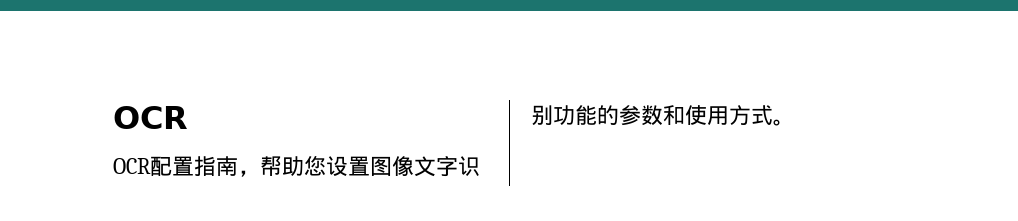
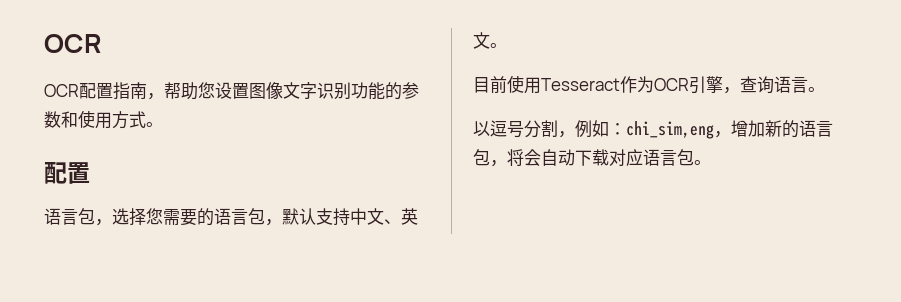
  OCR配置指南，帮助您设置图像文字识别功能的参数和使用方式。
+ 配置
+ 语言包，选择您需要的语言包，默认支持中文、英文。
+ 目前使用Tesseract作为OCR引擎，查询语言。
+ 以逗号分割，例如：chi_sim,eng，增加新的语言包，将会自动下载对应语言包。

